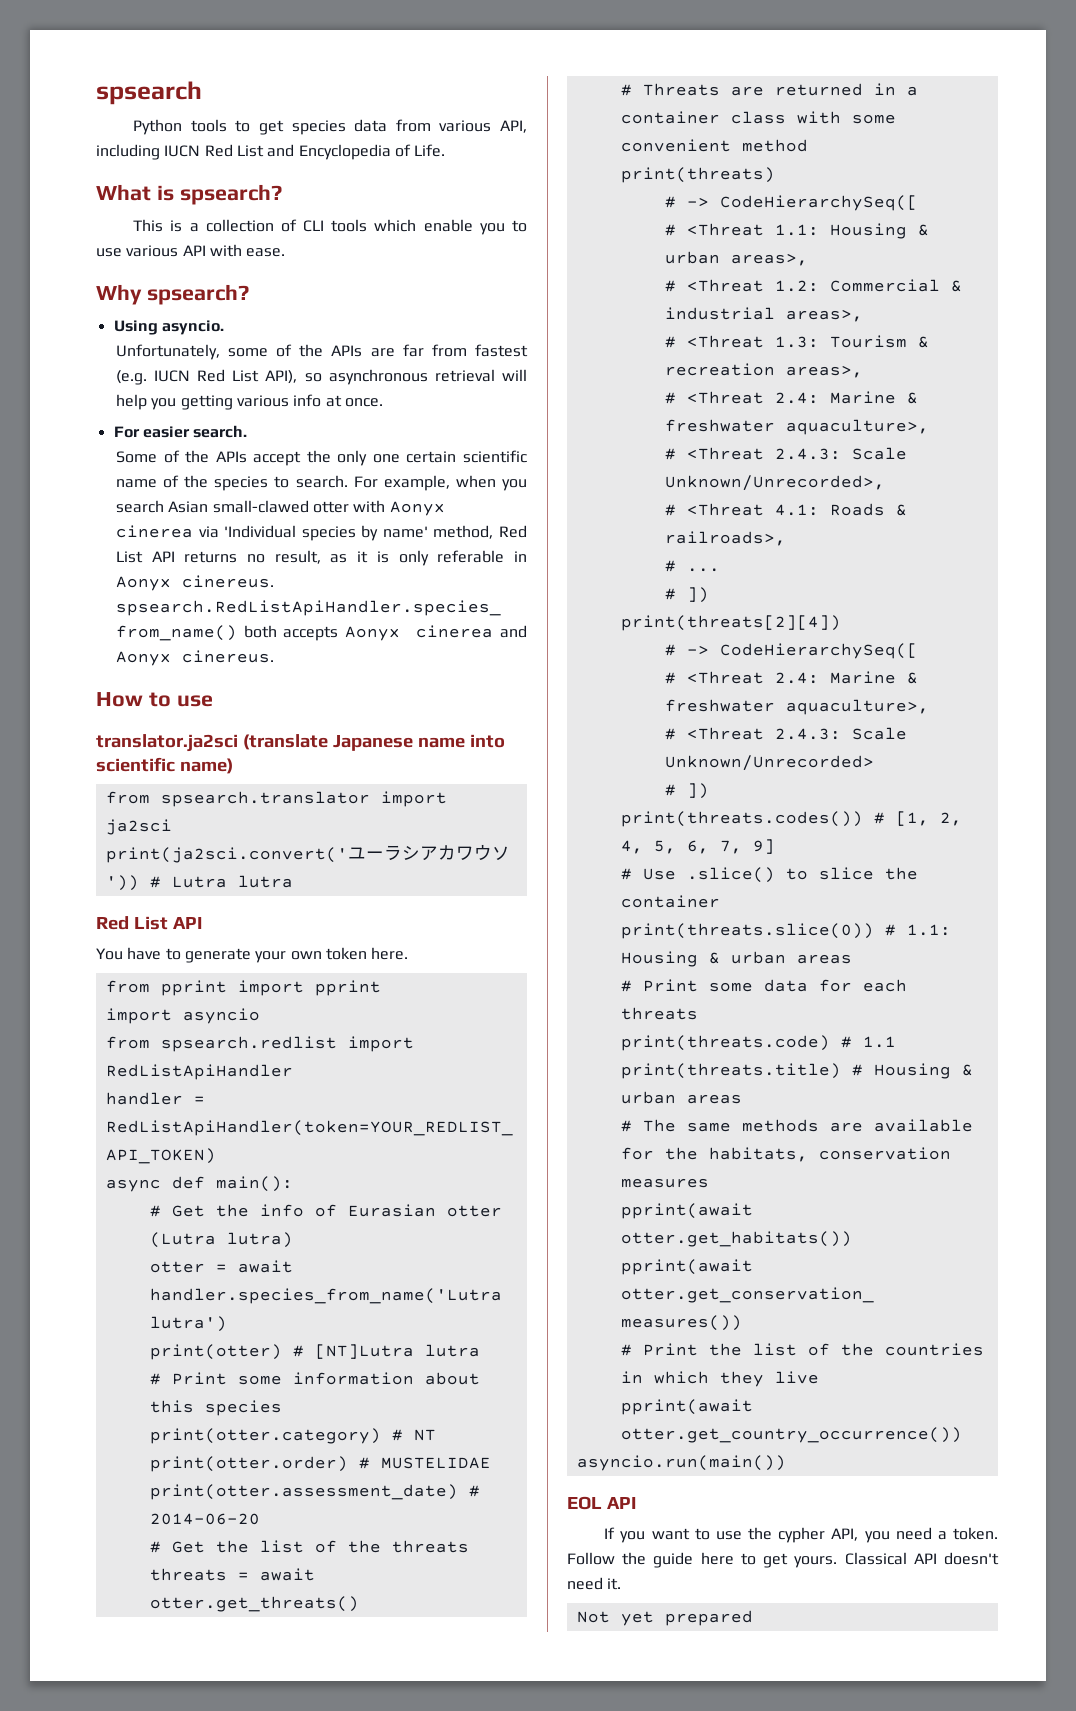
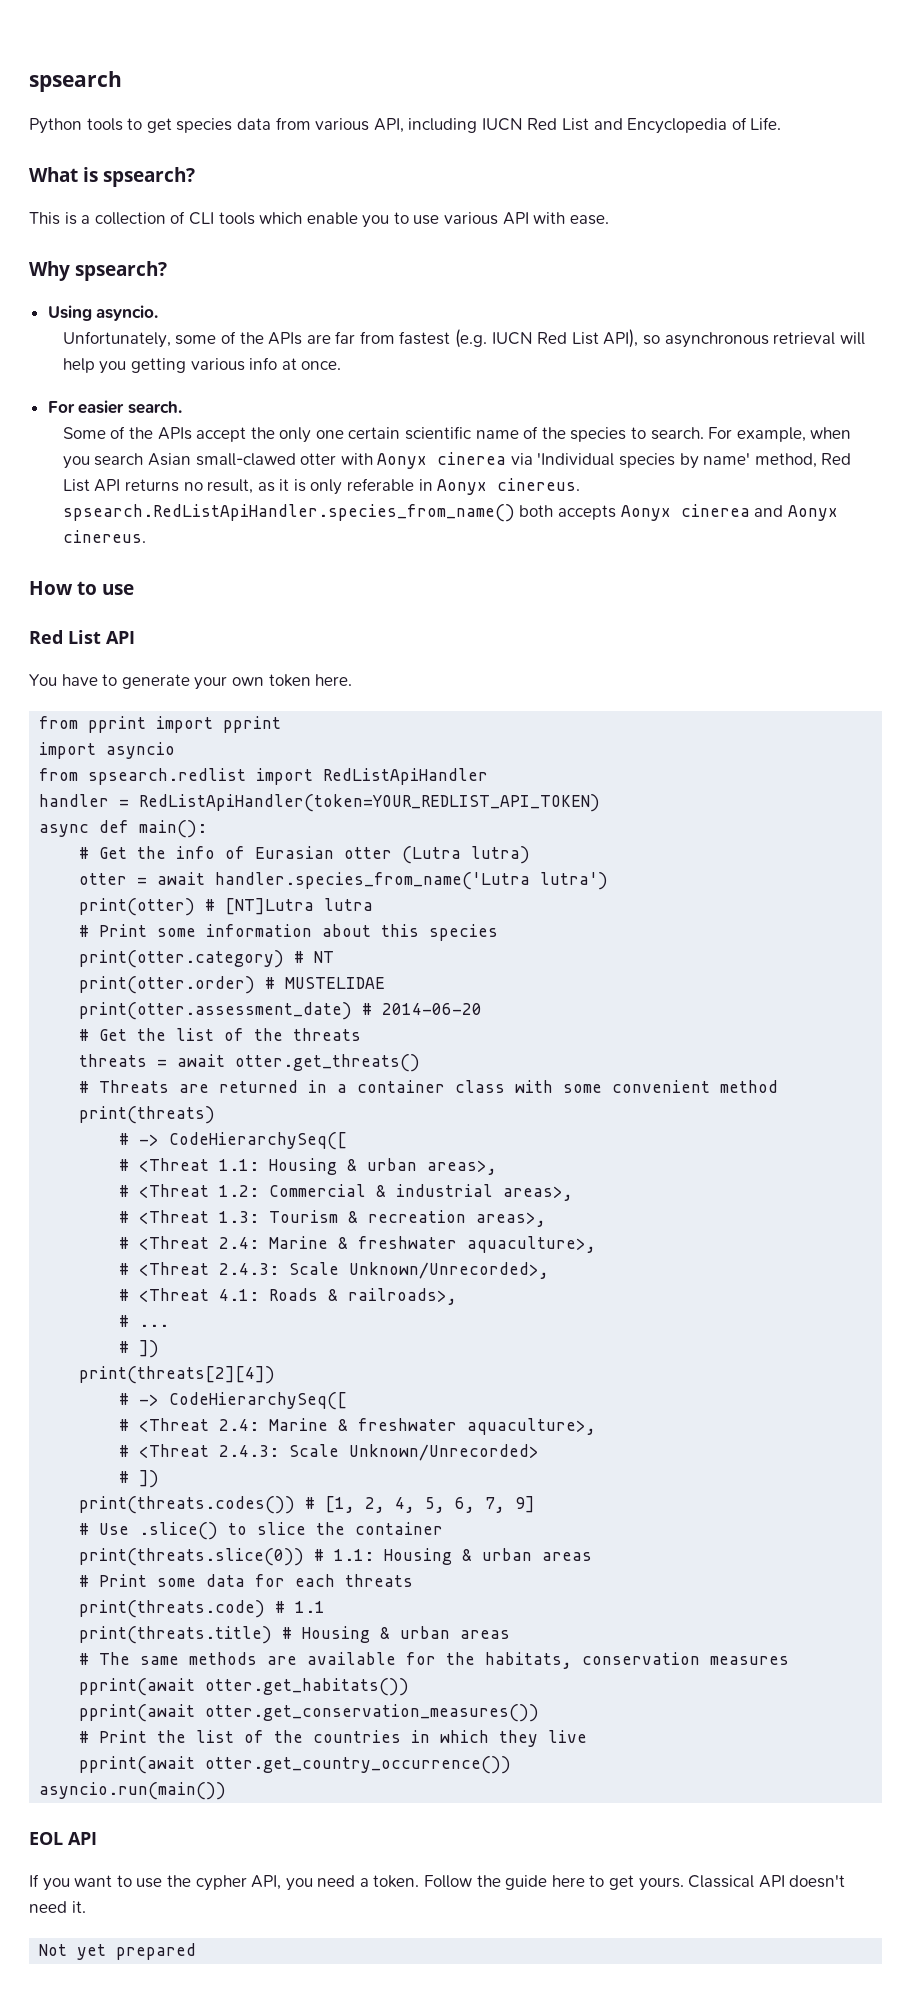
- translator.ja2sci (translate Japanese name into scientific name)
- from spsearch.translator import ja2sci
- print(ja2sci.convert('ユーラシアカワウソ')) # Lutra lutra

